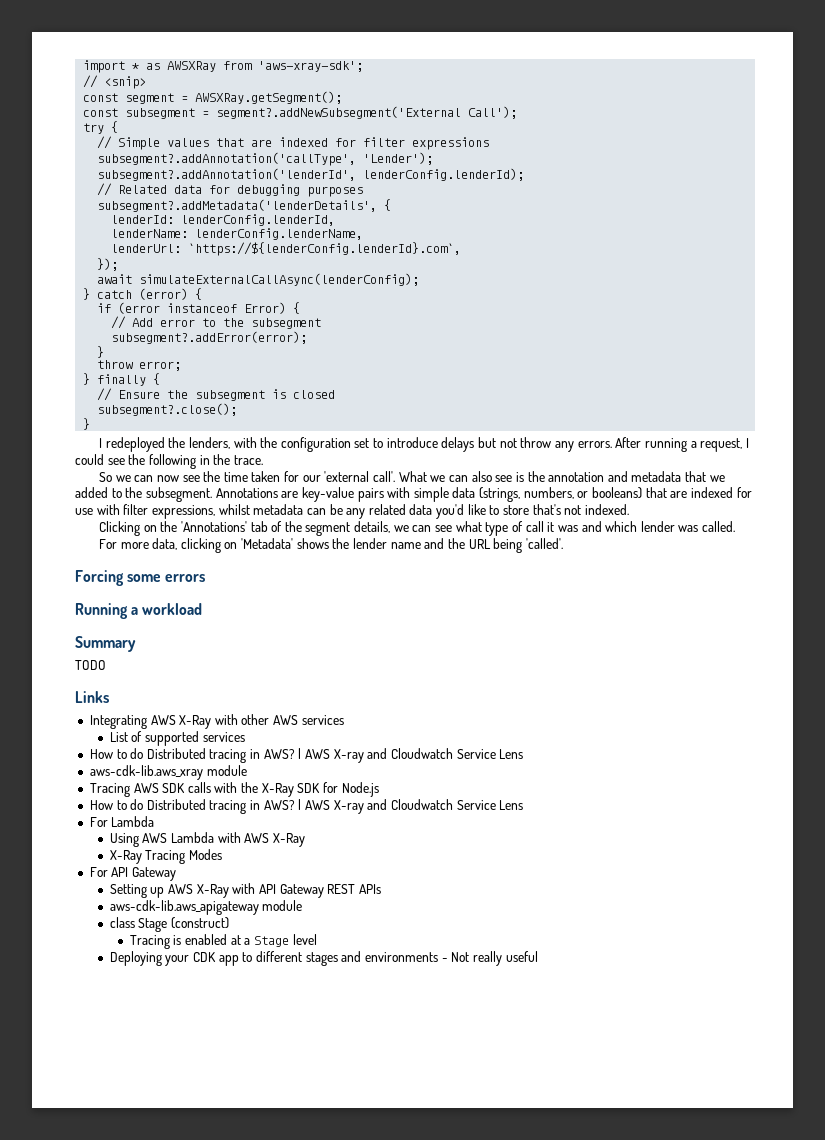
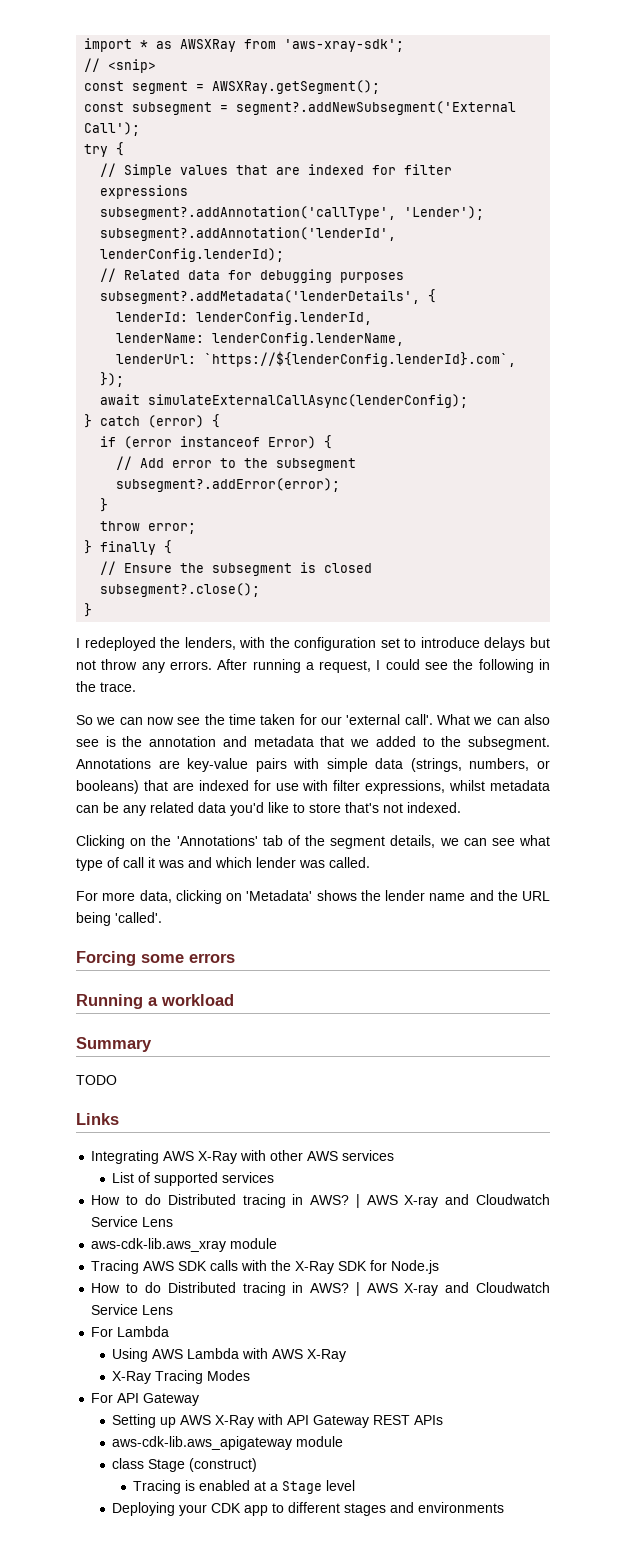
- Deploying your CDK app to different stages and environments - Not really useful
+ Deploying your CDK app to different stages and environments

